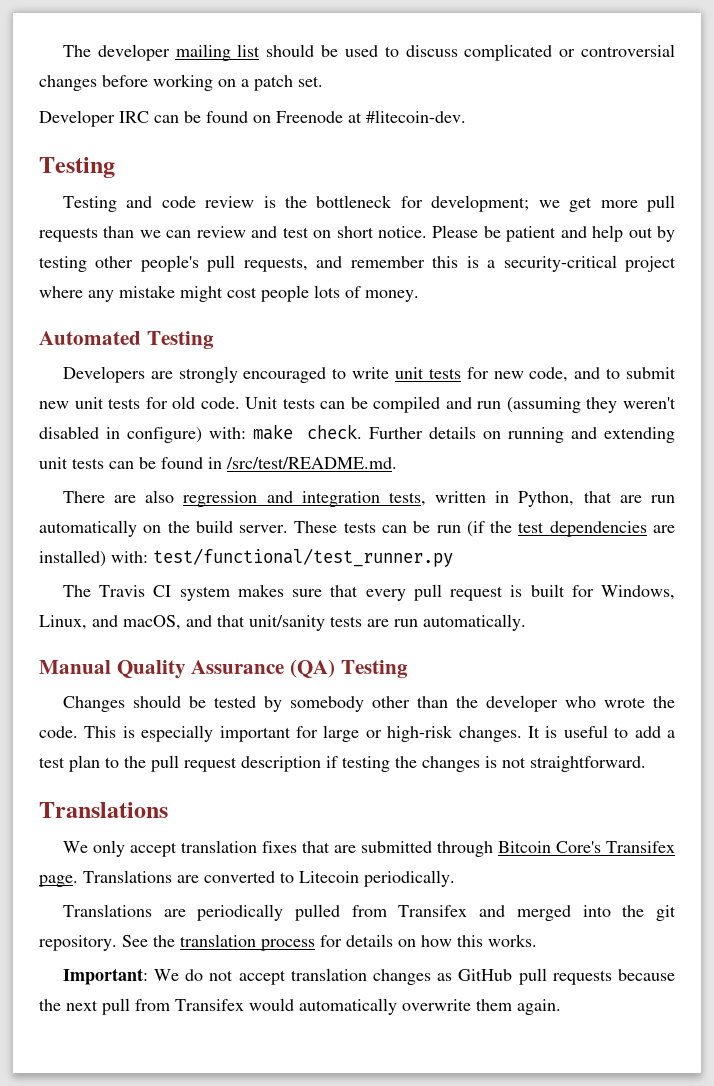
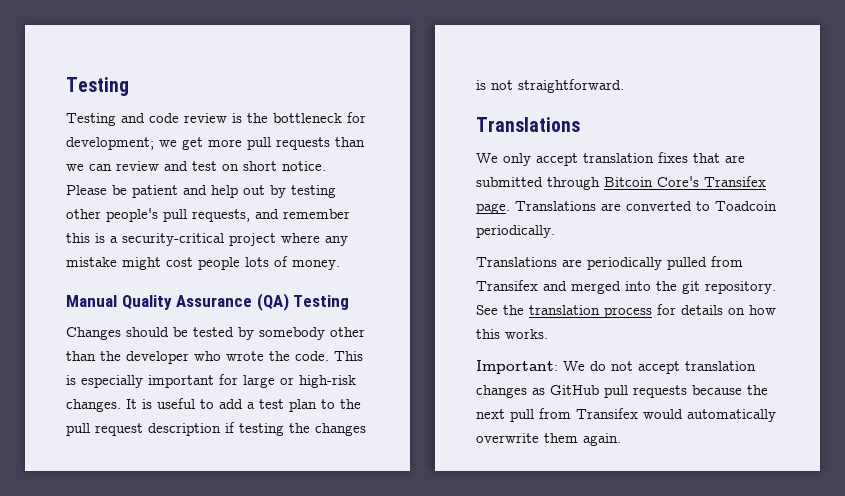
- The developer mailing list should be used to discuss complicated or controversial changes before working on a patch set.
- Developer IRC can be found on Freenode at #litecoin-dev.
- Automated Testing
- Developers are strongly encouraged to write unit tests for new code, and to submit new unit tests for old code. Unit tests can be compiled and run (assuming they weren't disabled in configure) with: make check. Further details on running and extending unit tests can be found in /src/test/README.md.
- There are also regression and integration tests, written in Python, that are run automatically on the build server. These tests can be run (if the test dependencies are installed) with: test/functional/test_runner.py
- The Travis CI system makes sure that every pull request is built for Windows, Linux, and macOS, and that unit/sanity tests are run automatically.
- Translations are converted to Litecoin periodically.
+ Translations are converted to Toadcoin periodically.

